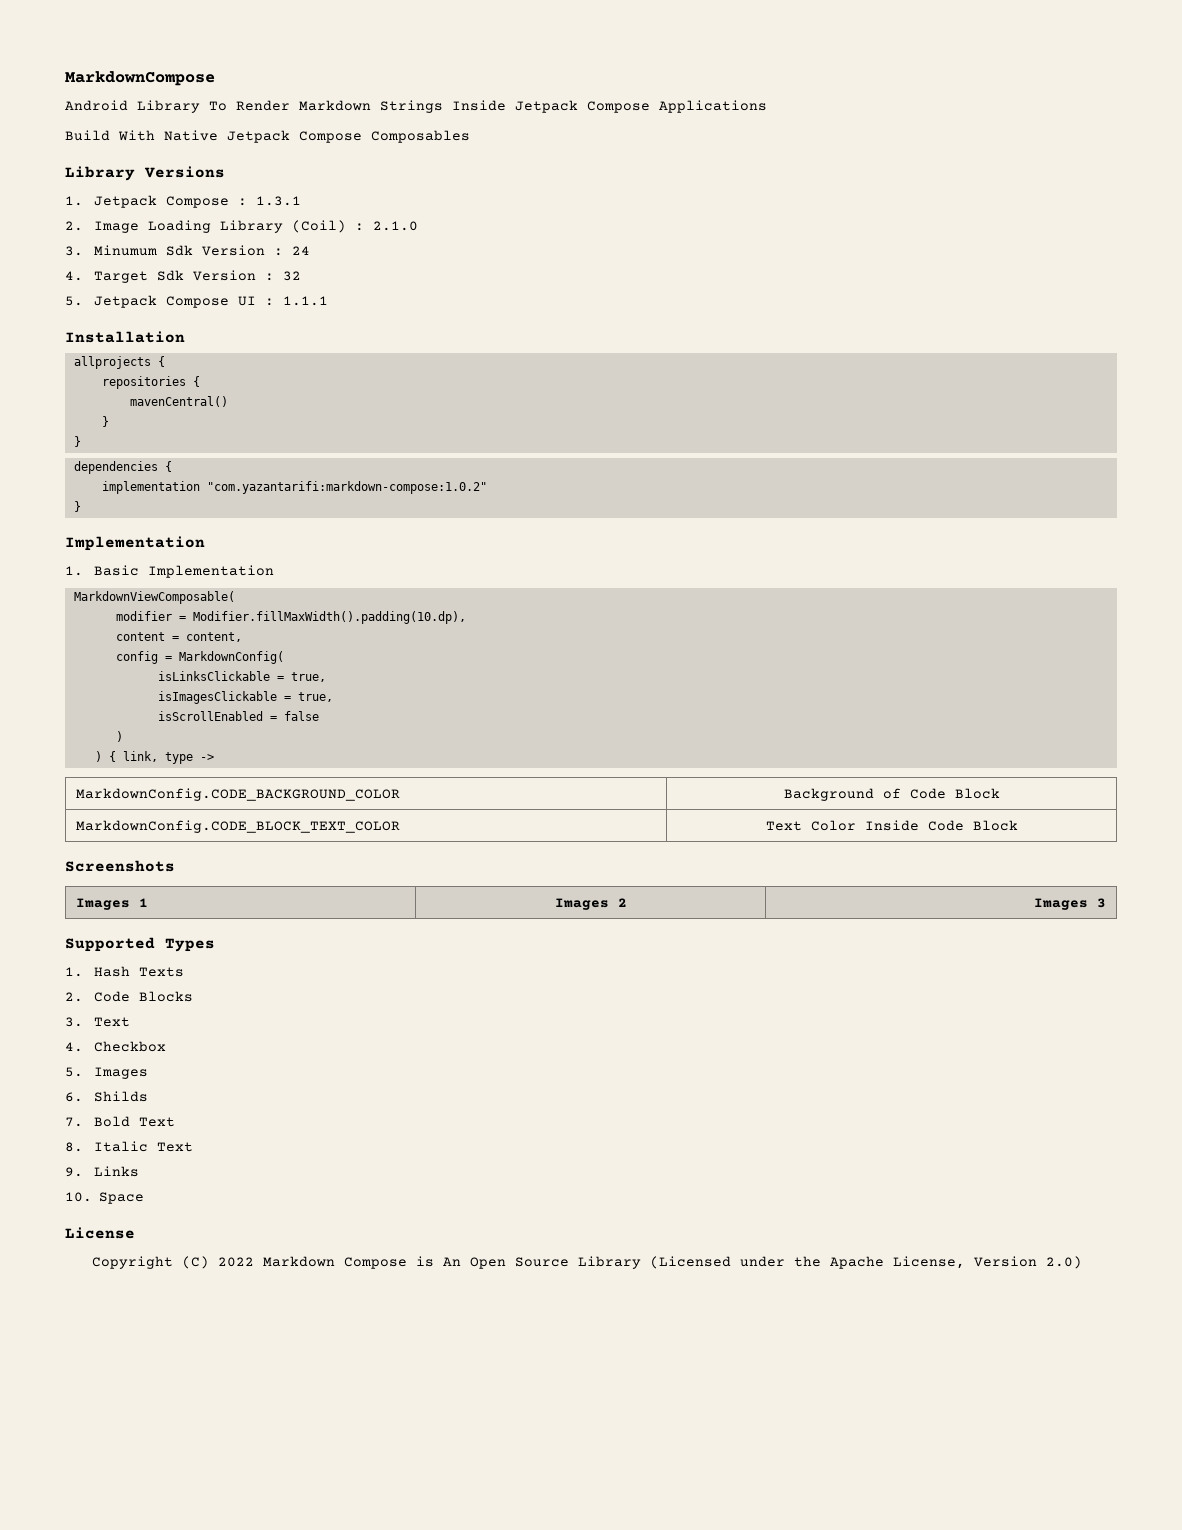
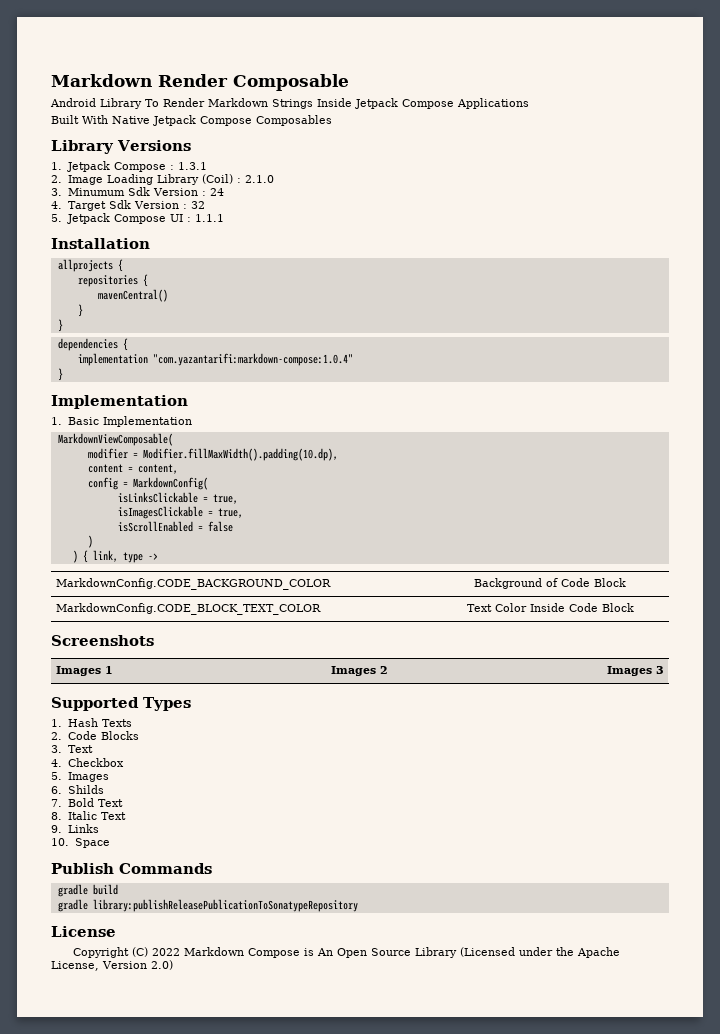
- MarkdownCompose
+ Markdown Render Composable
- Build With Native Jetpack Compose Composables
+ Built With Native Jetpack Compose Composables
- implementation "com.yazantarifi:markdown-compose:1.0.2"
+ implementation "com.yazantarifi:markdown-compose:1.0.4"
+ Publish Commands
+ gradle build
+ gradle library:publishReleasePublicationToSonatypeRepository

